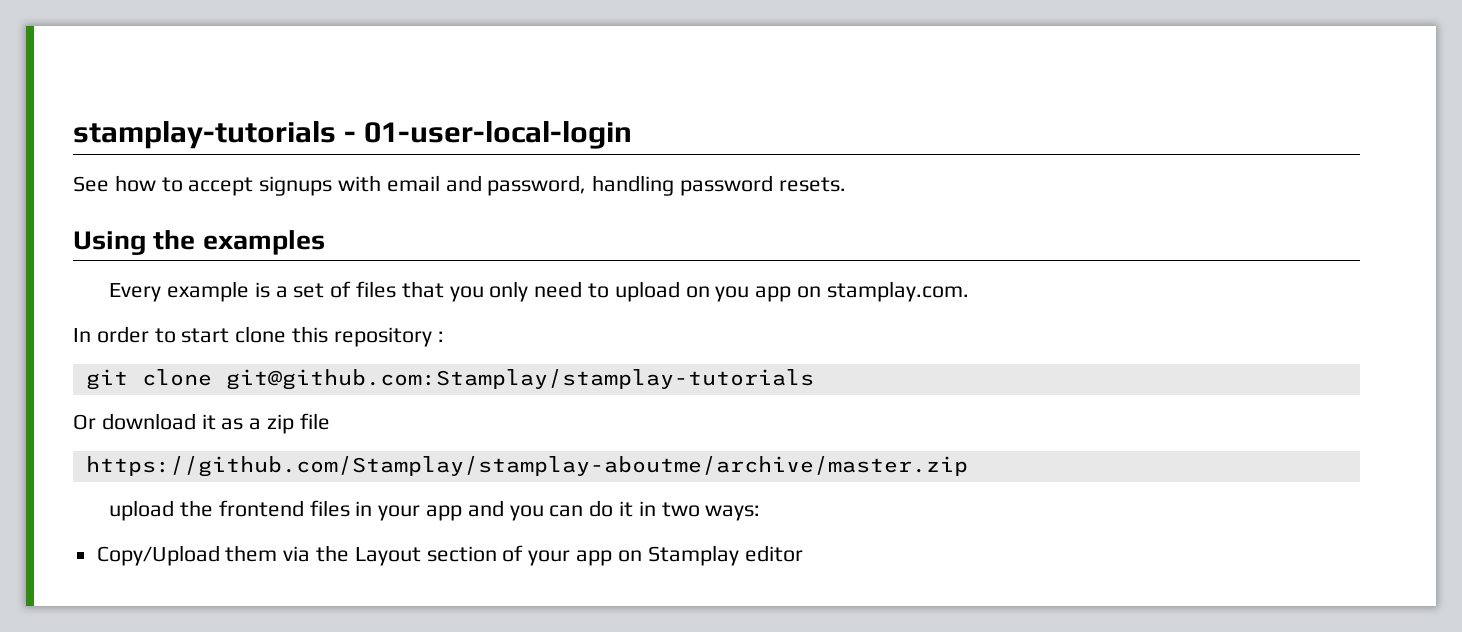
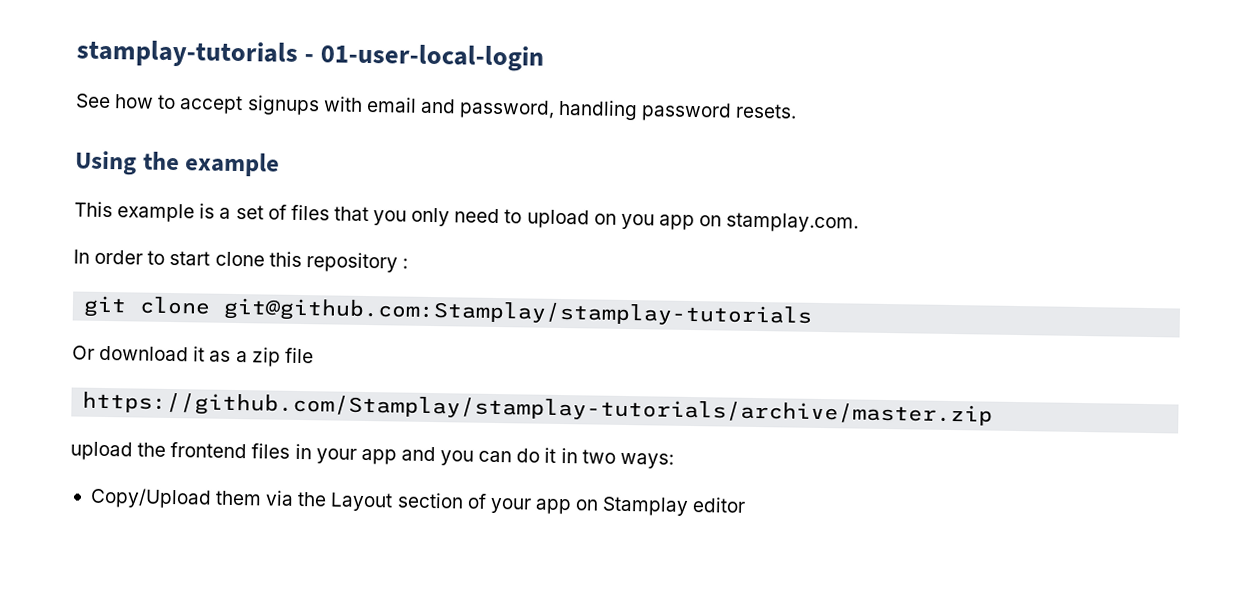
- Using the examples
- Every example is a set of files that you only need to upload on you app on stamplay.com.
+ Using the example
+ This example is a set of files that you only need to upload on you app on stamplay.com.
- https://github.com/Stamplay/stamplay-aboutme/archive/master.zip
+ https://github.com/Stamplay/stamplay-tutorials/archive/master.zip

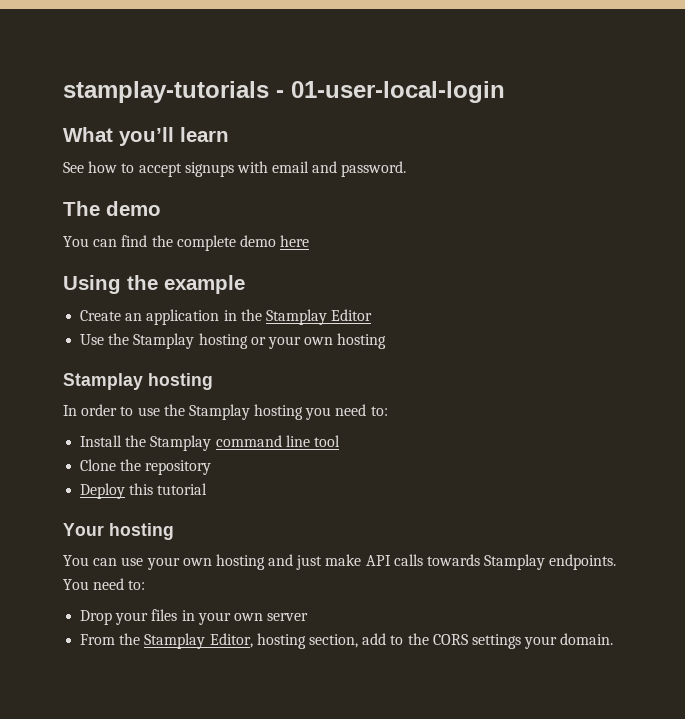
+ What you’ll learn
- See how to accept signups with email and password, handling password resets.
+ See how to accept signups with email and password.
+ The demo
+ You can find the complete demo here
  Using the example
- This example is a set of files that you only need to upload on you app on stamplay.com.
- In order to start clone this repository :
- git clone git@github.com:Stamplay/stamplay-tutorials
- Or download it as a zip file
- https://github.com/Stamplay/stamplay-tutorials/archive/master.zip
- upload the frontend files in your app and you can do it in two ways:
- Copy/Upload them via the Layout section of your app on Stamplay editor
+ Create an application in the Stamplay Editor
+ Use the Stamplay hosting or your own hosting
+ Stamplay hosting
+ In order to use the Stamplay hosting you need to:
+ Install the Stamplay command line tool
+ Clone the repository
+ Deploy this tutorial
+ Your hosting
+ You can use your own hosting and just make API calls towards Stamplay endpoints. You need to:
+ Drop your files in your own server
+ From the Stamplay Editor, hosting section, add to the CORS settings your domain.

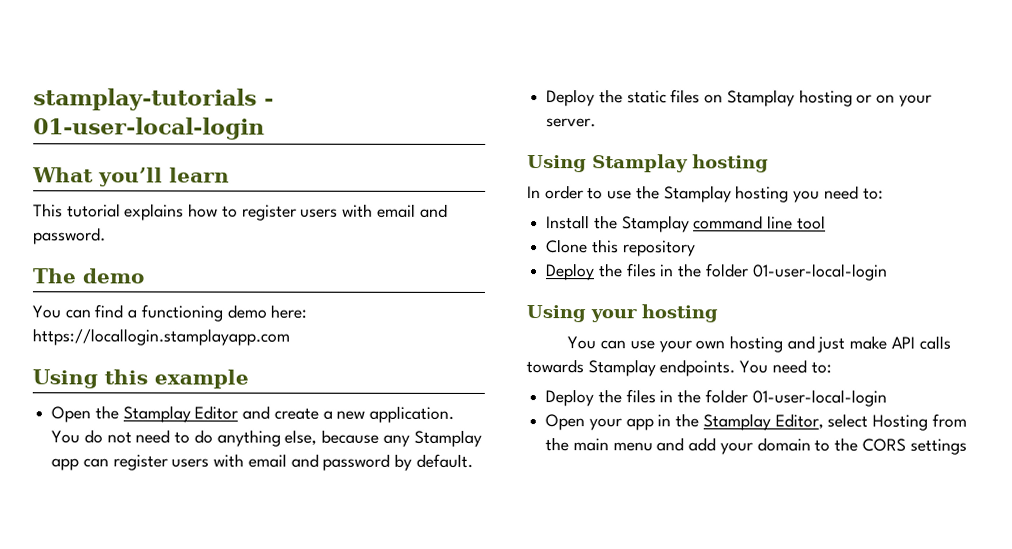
- See how to accept signups with email and password.
+ This tutorial explains how to register users with email and password.
- You can find the complete demo here
- Using the example
+ You can find a functioning demo here: https://locallogin.stamplayapp.com
+ Using this example
- Create an application in the Stamplay Editor
- Use the Stamplay hosting or your own hosting
- Stamplay hosting
+ Open the Stamplay Editor and create a new application. You do not need to do anything else, because any Stamplay app can register users with email and password by default.
+ Deploy the static files on Stamplay hosting or on your server.
+ Using Stamplay hosting
- Clone the repository
- Deploy this tutorial
- Your hosting
+ Clone this repository
+ Deploy the files in the folder 01-user-local-login
+ Using your hosting
  You need to:
- Drop your files in your own server
- From the Stamplay Editor, hosting section, add to the CORS settings your domain.
+ Deploy the files in the folder 01-user-local-login
+ Open your app in the Stamplay Editor, select Hosting from the main menu and add your domain to the CORS settings

